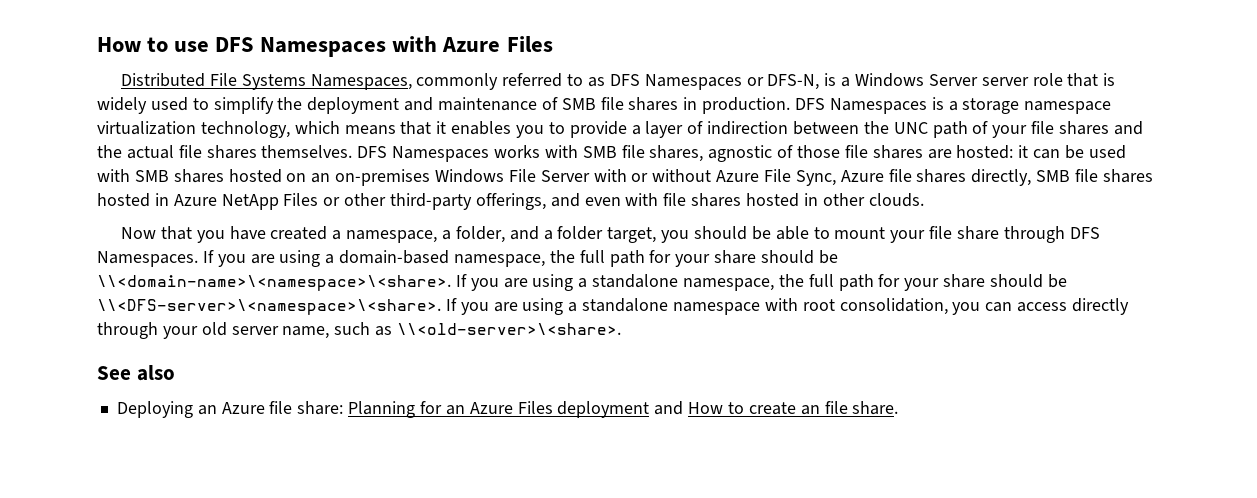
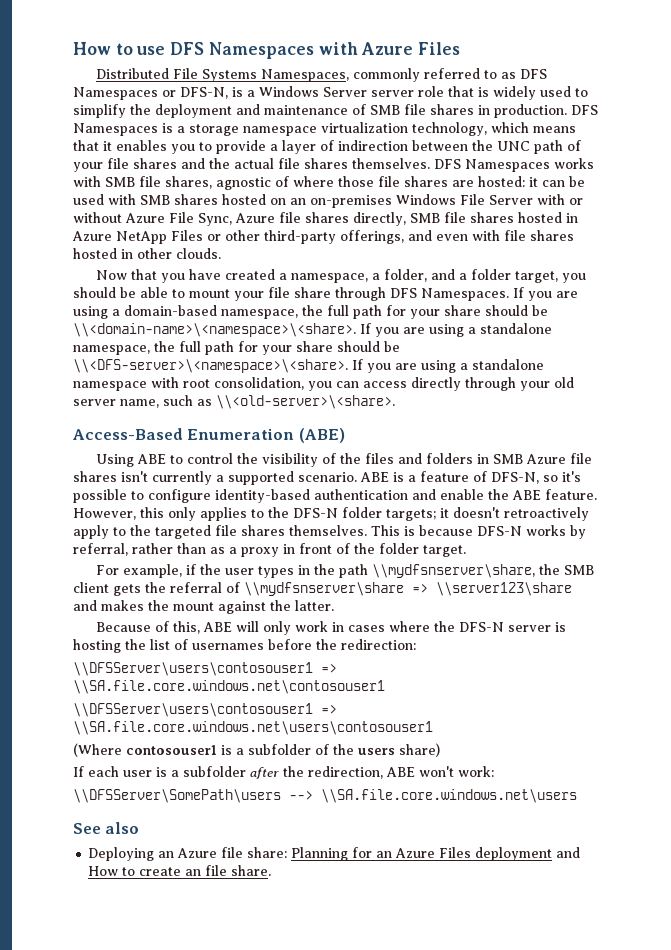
- DFS Namespaces works with SMB file shares, agnostic of those file shares are hosted: it can be used with SMB shares hosted on an on-premises Windows File Server with or without Azure File Sync, Azure file shares directly, SMB file shares hosted in Azure NetApp Files or other third-party offerings, and even with file shares hosted in other clouds.
+ DFS Namespaces works with SMB file shares, agnostic of where those file shares are hosted: it can be used with SMB shares hosted on an on-premises Windows File Server with or without Azure File Sync, Azure file shares directly, SMB file shares hosted in Azure NetApp Files or other third-party offerings, and even with file shares hosted in other clouds.
+ Access-Based Enumeration (ABE)
+ Using ABE to control the visibility of the files and folders in SMB Azure file shares isn't currently a supported scenario. ABE is a feature of DFS-N, so it's possible to configure identity-based authentication and enable the ABE feature. However, this only applies to the DFS-N folder targets; it doesn't retroactively apply to the targeted file shares themselves. This is because DFS-N works by referral, rather than as a proxy in front of the folder target.
+ For example, if the user types in the path \\mydfsnserver\share, the SMB client gets the referral of \\mydfsnserver\share => \\server123\share and makes the mount against the latter.
+ Because of this, ABE will only work in cases where the DFS-N server is hosting the list of usernames before the redirection:
+ \\DFSServer\users\contosouser1 => \\SA.file.core.windows.net\contosouser1
+ \\DFSServer\users\contosouser1 => \\SA.file.core.windows.net\users\contosouser1
+ (Where contosouser1 is a subfolder of the users share)
+ If each user is a subfolder after the redirection, ABE won't work:
+ \\DFSServer\SomePath\users --> \\SA.file.core.windows.net\users

